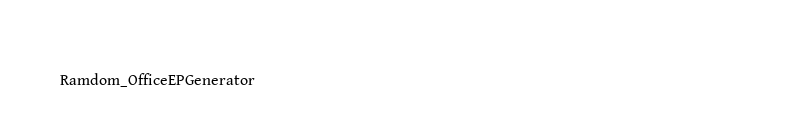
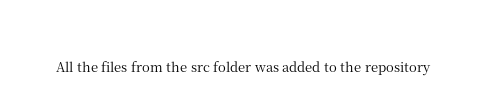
- Ramdom_OfficeEPGenerator
+ All the files from the src folder was added to the repository

